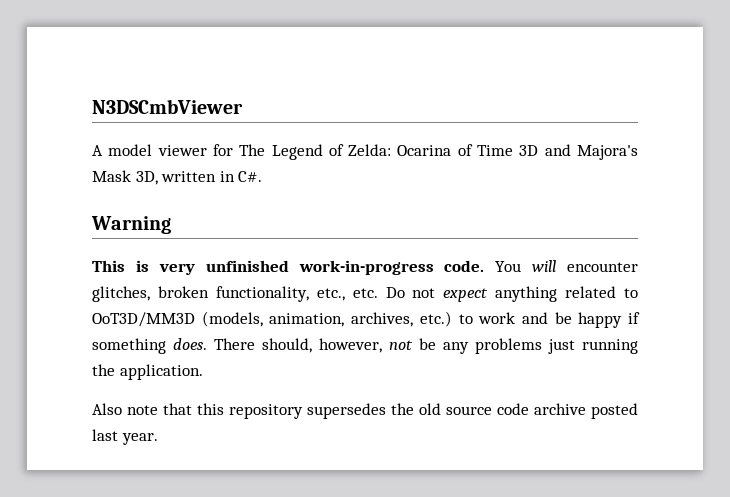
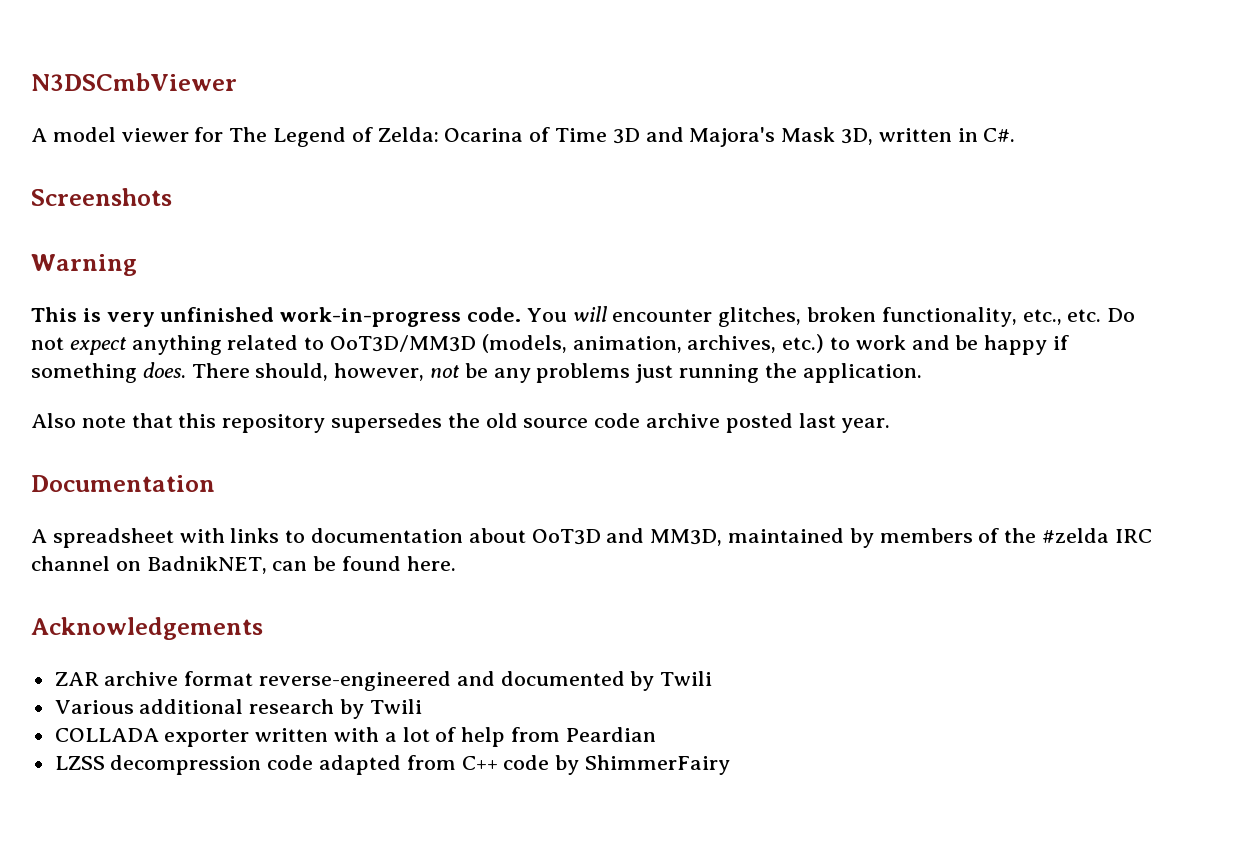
+ Screenshots
+ Documentation
+ A spreadsheet with links to documentation about OoT3D and MM3D, maintained by members of the #zelda IRC channel on BadnikNET, can be found here.
+ Acknowledgements
+ ZAR archive format reverse-engineered and documented by Twili
+ Various additional research by Twili
+ COLLADA exporter written with a lot of help from Peardian
+ LZSS decompression code adapted from C++ code by ShimmerFairy

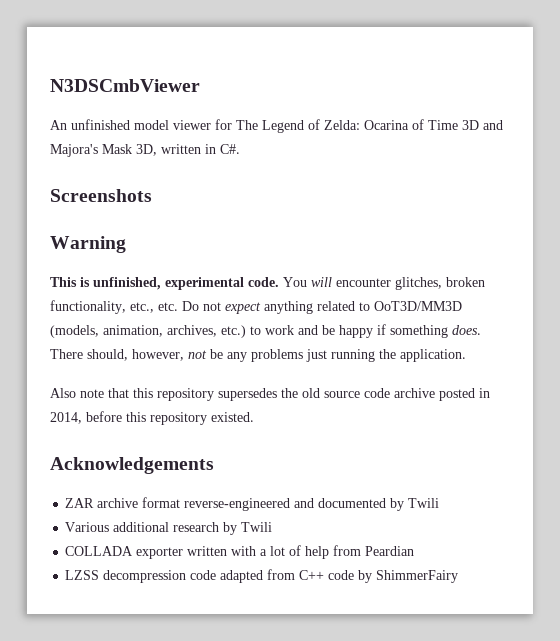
- A model viewer for The Legend of Zelda: Ocarina of Time 3D and Majora's Mask 3D, written in C#.
+ An unfinished model viewer for The Legend of Zelda: Ocarina of Time 3D and Majora's Mask 3D, written in C#.
- This is very unfinished work-in-progress code.
+ This is unfinished, experimental code.
- Also note that this repository supersedes the old source code archive posted last year.
- Documentation
- A spreadsheet with links to documentation about OoT3D and MM3D, maintained by members of the #zelda IRC channel on BadnikNET, can be found here.
+ Also note that this repository supersedes the old source code archive posted in 2014, before this repository existed.

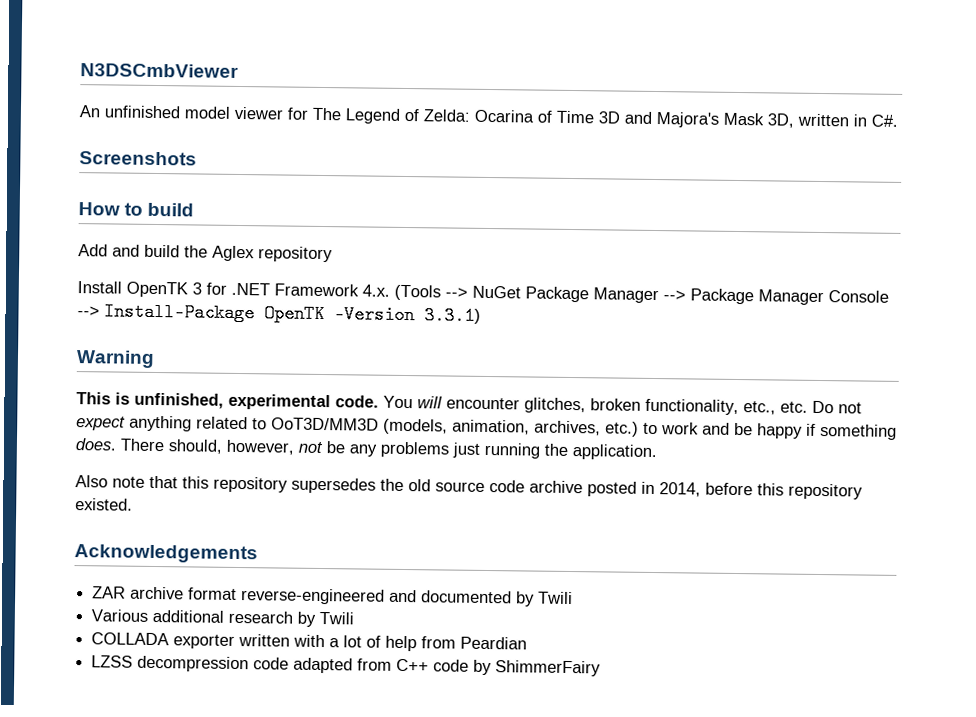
+ How to build
+ Add and build the Aglex repository
+ Install OpenTK 3 for .NET Framework 4.x. (Tools --> NuGet Package Manager --> Package Manager Console --> Install-Package OpenTK -Version 3.3.1)

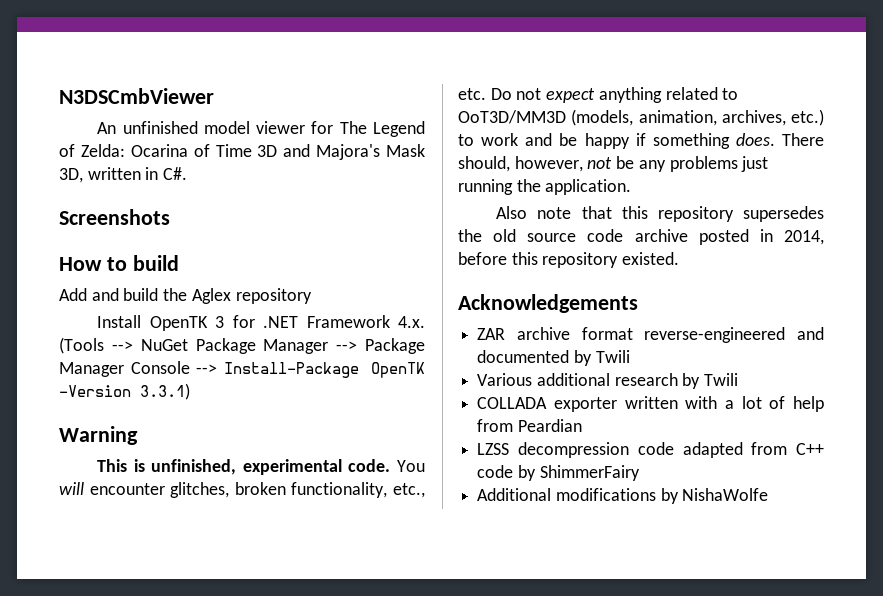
+ Additional modifications by NishaWolfe

